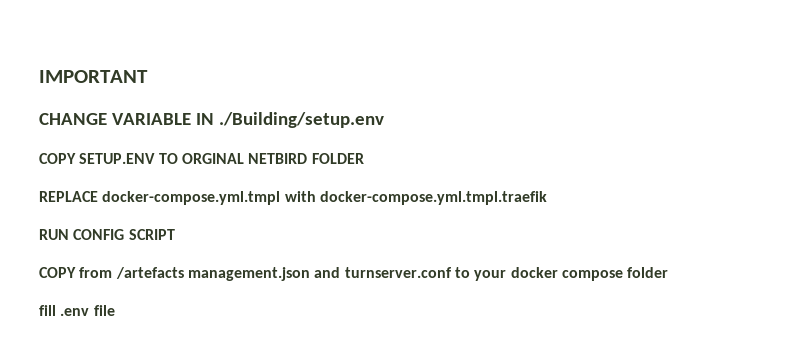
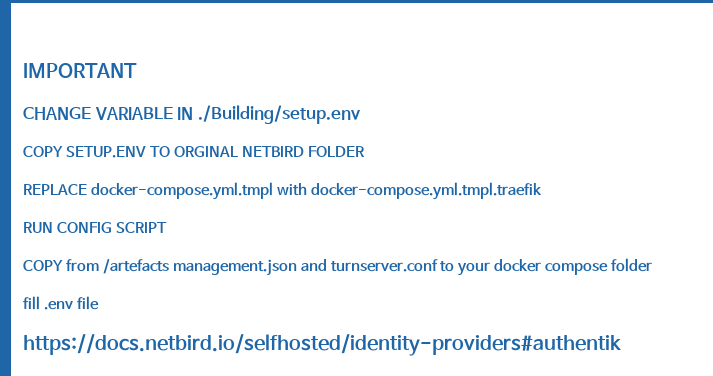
+ https://docs.netbird.io/selfhosted/identity-providers#authentik

